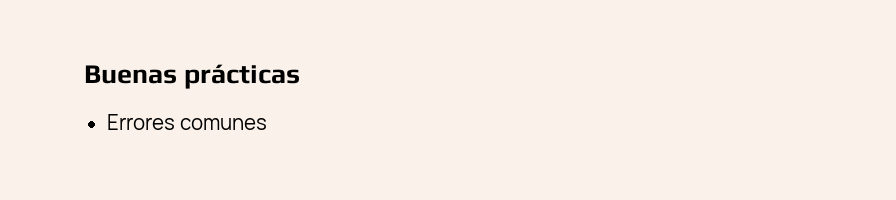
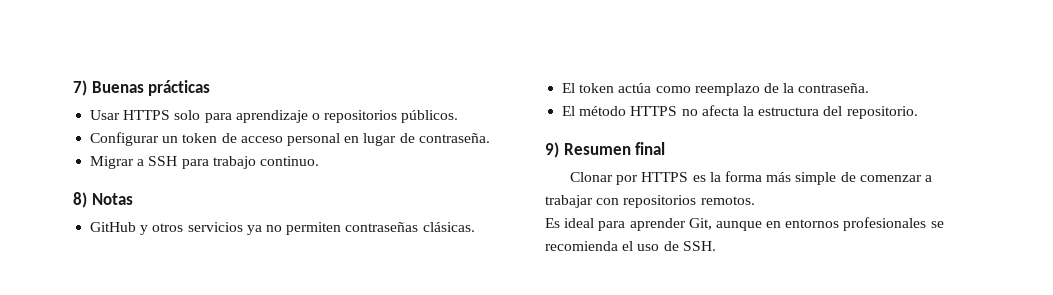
- Buenas prácticas
+ 7) Buenas prácticas
- Errores comunes
+ Usar HTTPS solo para aprendizaje o repositorios públicos.
+ Configurar un token de acceso personal en lugar de contraseña.
+ Migrar a SSH para trabajo continuo.
+ 8) Notas
+ GitHub y otros servicios ya no permiten contraseñas clásicas.
+ El token actúa como reemplazo de la contraseña.
+ El método HTTPS no afecta la estructura del repositorio.
+ 9) Resumen final
+ Clonar por HTTPS es la forma más simple de comenzar a trabajar con repositorios remotos.
+ Es ideal para aprender Git, aunque en entornos profesionales se recomienda el uso de SSH.

